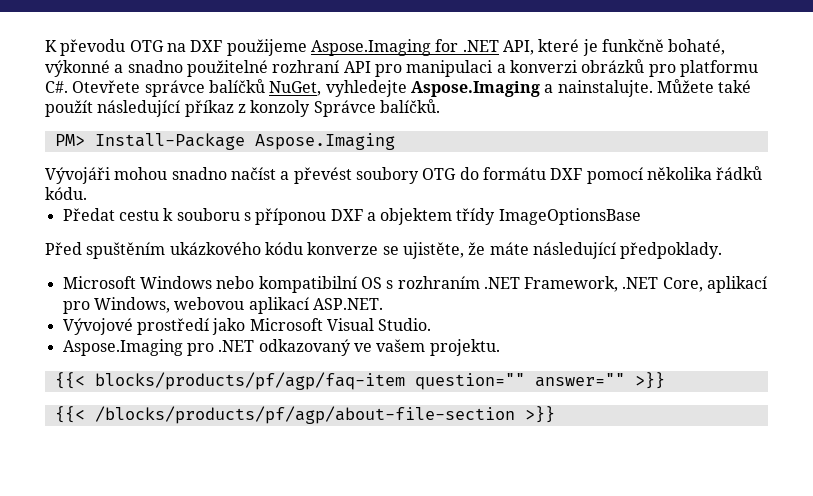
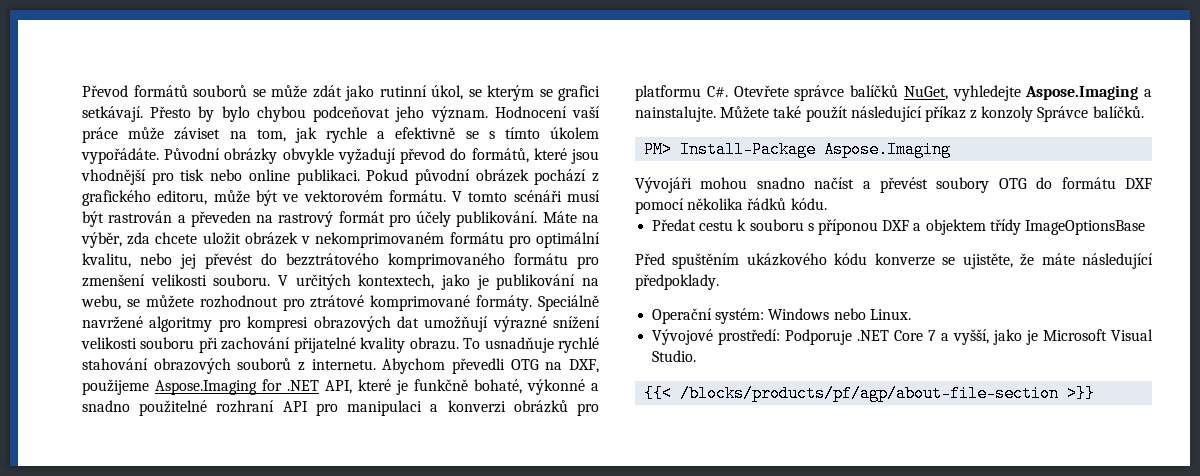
- K převodu OTG na DXF použijeme Aspose.Imaging for .NET API, které je funkčně bohaté, výkonné a snadno použitelné rozhraní API pro manipulaci a konverzi obrázků pro platformu C#. Otevřete správce balíčků NuGet, vyhledejte Aspose.Imaging a nainstalujte.
+ Převod formátů souborů se může zdát jako rutinní úkol, se kterým se grafici setkávají. Přesto by bylo chybou podceňovat jeho význam. Hodnocení vaší práce může záviset na tom, jak rychle a efektivně se s tímto úkolem vypořádáte. Původní obrázky obvykle vyžadují převod do formátů, které jsou vhodnější pro tisk nebo online publikaci. Pokud původní obrázek pochází z grafického editoru, může být ve vektorovém formátu. V tomto scénáři musí být rastrován a převeden na rastrový formát pro účely publikování. Máte na výběr, zda chcete uložit obrázek v nekomprimovaném formátu pro optimální kvalitu, nebo jej převést do bezztrátového komprimovaného formátu pro zmenšení velikosti souboru. V určitých kontextech, jako je publikování na webu, se můžete rozhodnout pro ztrátové komprimované formáty. Speciálně navržené algoritmy pro kompresi obrazových dat umožňují výrazné snížení velikosti souboru při zachování přijatelné kvality obrazu. To usnadňuje rychlé stahování obrazových souborů z internetu. Abychom převedli OTG na DXF, použijeme Aspose.Imaging for .NET API, které je funkčně bohaté, výkonné a snadno použitelné rozhraní API pro manipulaci a konverzi obrázků pro platformu C#. Otevřete správce balíčků NuGet, vyhledejte Aspose.Imaging a nainstalujte.
- Microsoft Windows nebo kompatibilní OS s rozhraním .NET Framework, .NET Core, aplikací pro Windows, webovou aplikací ASP.NET.
- Vývojové prostředí jako Microsoft Visual Studio.
- Aspose.Imaging pro .NET odkazovaný ve vašem projektu.
- {{< blocks/products/pf/agp/faq-item question="" answer="" >}}
+ Operační systém: Windows nebo Linux.
+ Vývojové prostředí: Podporuje .NET Core 7 a vyšší, jako je Microsoft Visual Studio.

